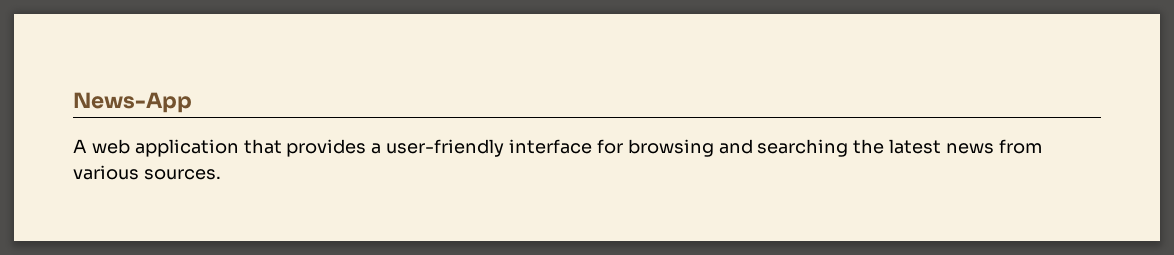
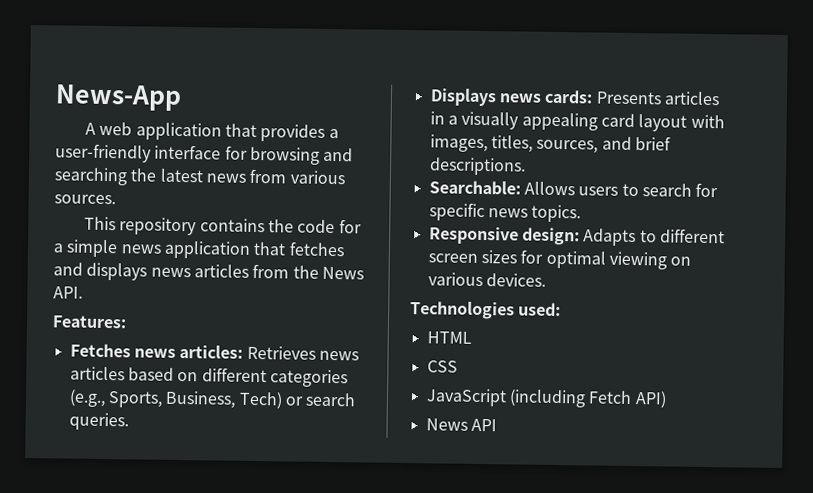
+ This repository contains the code for a simple news application that fetches and displays news articles from the News API.
+ Features:
+ Fetches news articles: Retrieves news articles based on different categories (e.g., Sports, Business, Tech) or search queries.
+ Displays news cards: Presents articles in a visually appealing card layout with images, titles, sources, and brief descriptions.
+ Searchable: Allows users to search for specific news topics.
+ Responsive design: Adapts to different screen sizes for optimal viewing on various devices.
+ Technologies used:
+ HTML
+ CSS
+ JavaScript (including Fetch API)
+ News API

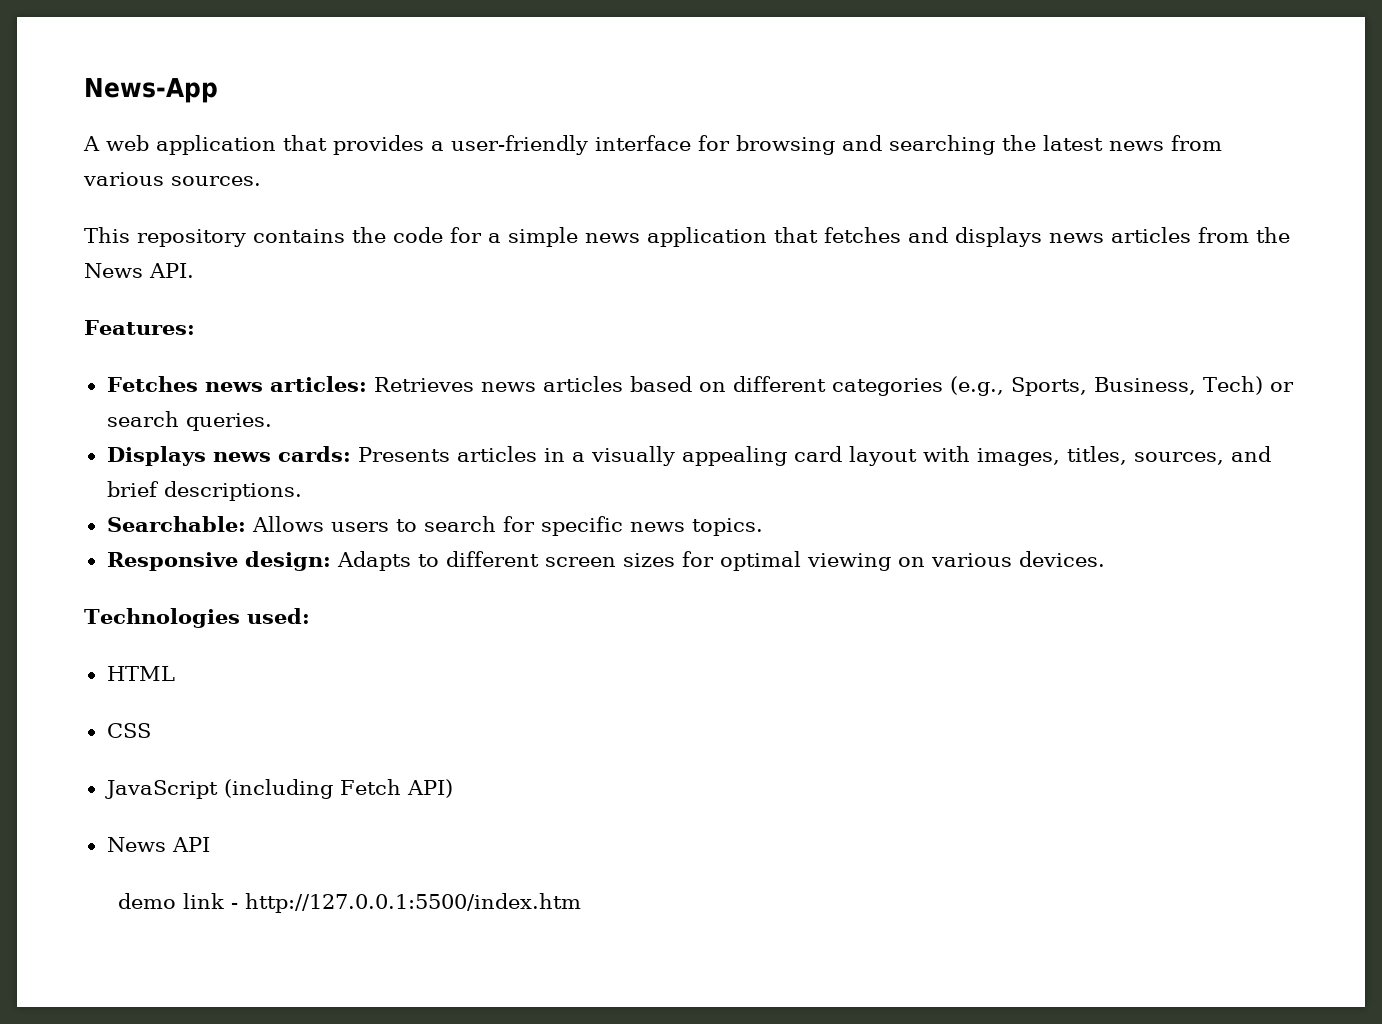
+ demo link - http://127.0.0.1:5500/index.htm

